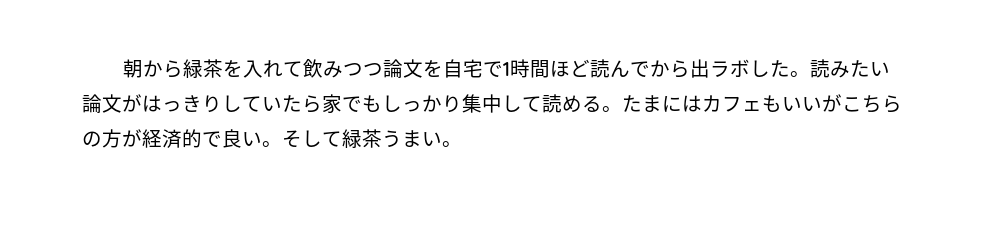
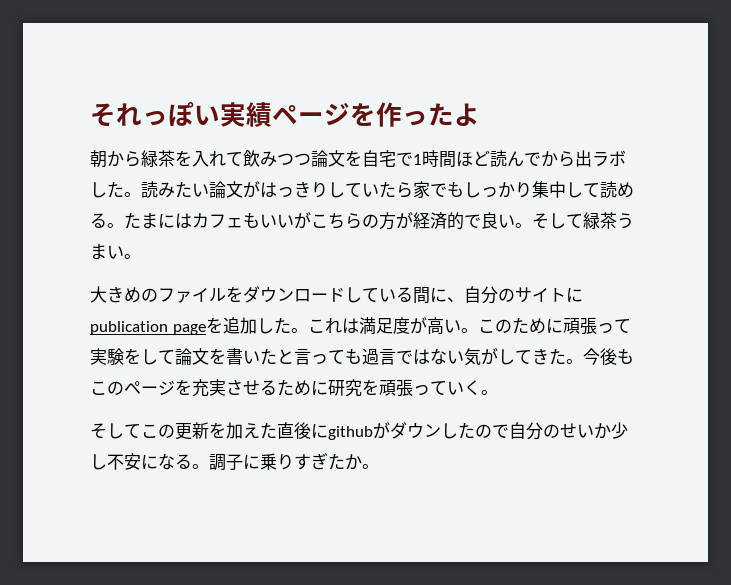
+ それっぽい実績ページを作ったよ
+ 大きめのファイルをダウンロードしている間に、自分のサイトにpublication pageを追加した。これは満足度が高い。このために頑張って実験をして論文を書いたと言っても過言ではない気がしてきた。今後もこのページを充実させるために研究を頑張っていく。
+ そしてこの更新を加えた直後にgithubがダウンしたので自分のせいか少し不安になる。調子に乗りすぎたか。

